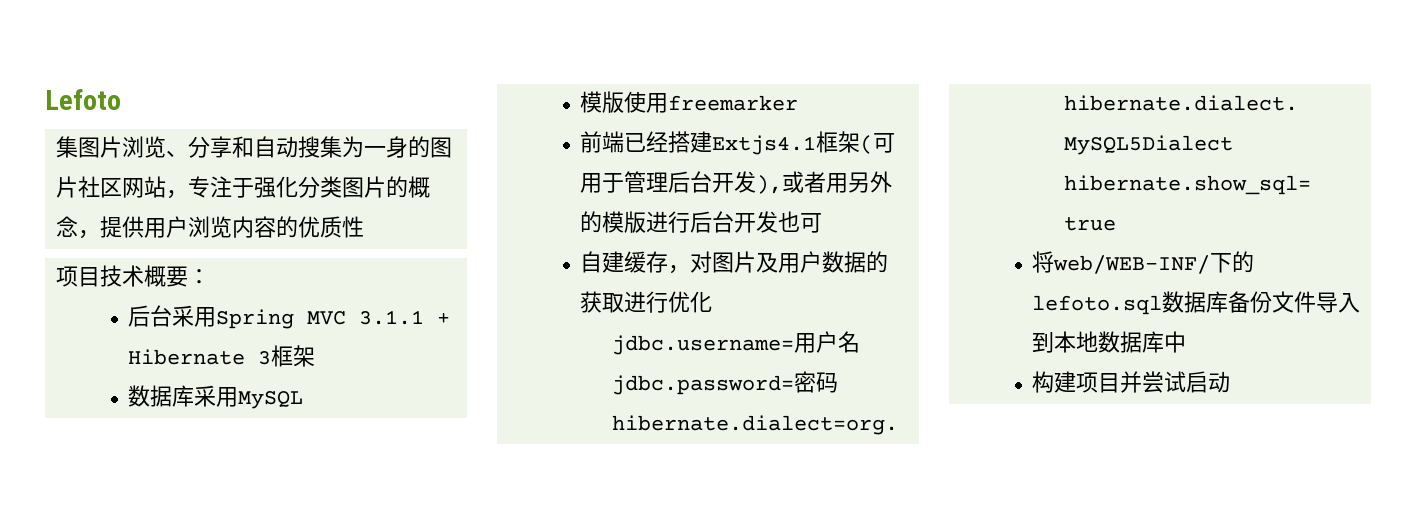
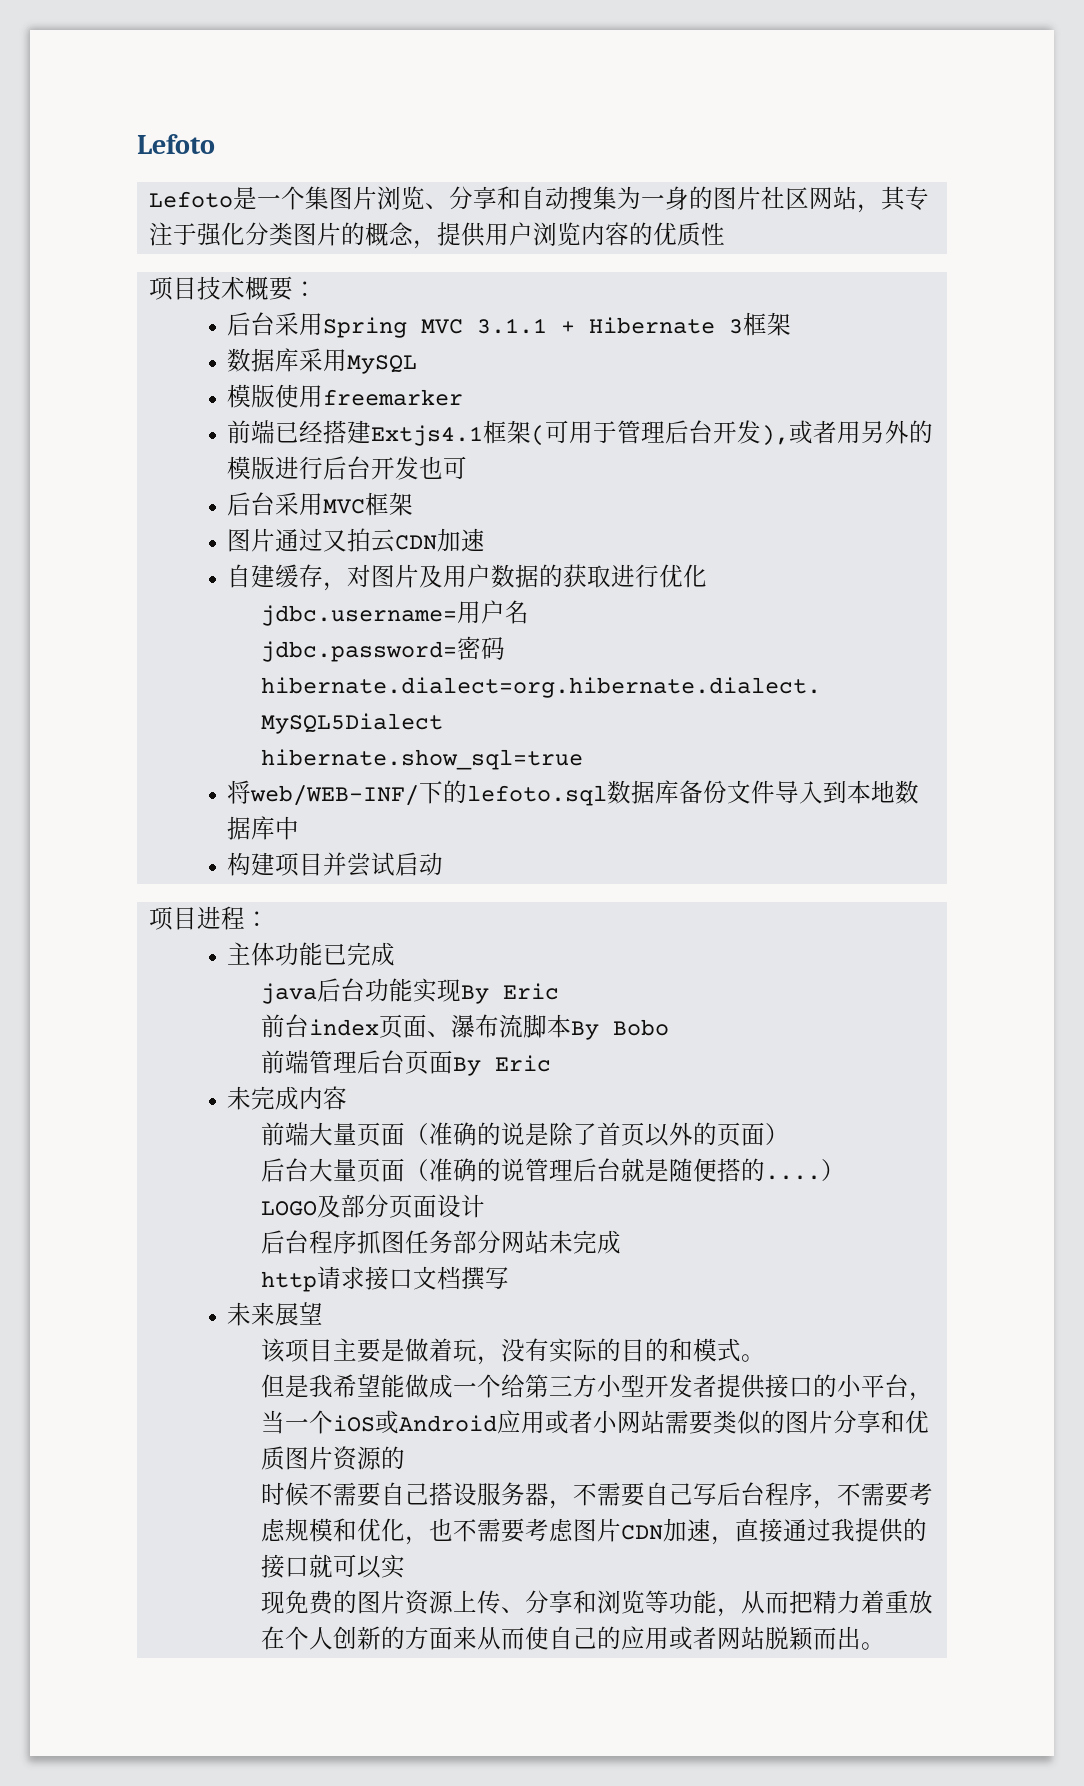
- 集图片浏览、分享和自动搜集为一身的图片社区网站，专注于强化分类图片的概念，提供用户浏览内容的优质性
+ Lefoto是一个集图片浏览、分享和自动搜集为一身的图片社区网站，其专注于强化分类图片的概念，提供用户浏览内容的优质性
+ 后台采用MVC框架
+ 图片通过又拍云CDN加速
+ 项目进程：
+ 主体功能已完成
+ java后台功能实现By Eric
+ 前台index页面、瀑布流脚本By Bobo
+ 前端管理后台页面By Eric
+ 未完成内容
+ 前端大量页面（准确的说是除了首页以外的页面）
+ 后台大量页面（准确的说管理后台就是随便搭的....）
+ LOGO及部分页面设计
+ 后台程序抓图任务部分网站未完成
+ http请求接口文档撰写
+ 未来展望
+ 该项目主要是做着玩，没有实际的目的和模式。
+ 但是我希望能做成一个给第三方小型开发者提供接口的小平台，当一个iOS或Android应用或者小网站需要类似的图片分享和优质图片资源的
+ 时候不需要自己搭设服务器，不需要自己写后台程序，不需要考虑规模和优化，也不需要考虑图片CDN加速，直接通过我提供的接口就可以实
+ 现免费的图片资源上传、分享和浏览等功能，从而把精力着重放在个人创新的方面来从而使自己的应用或者网站脱颖而出。

